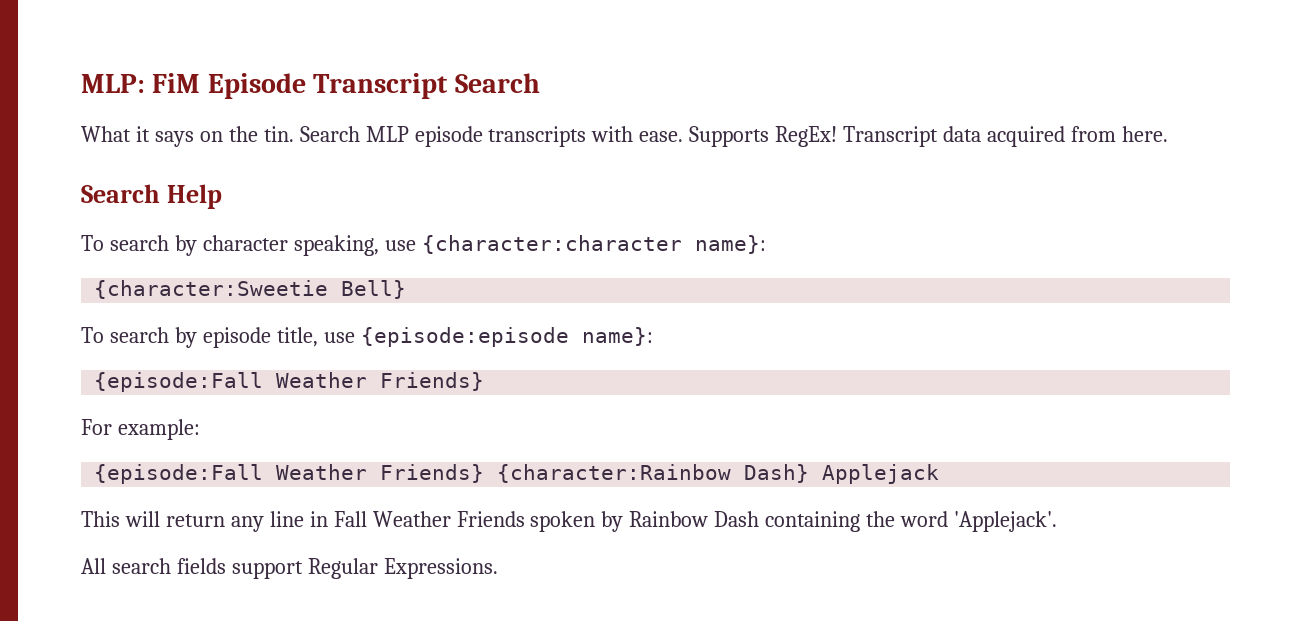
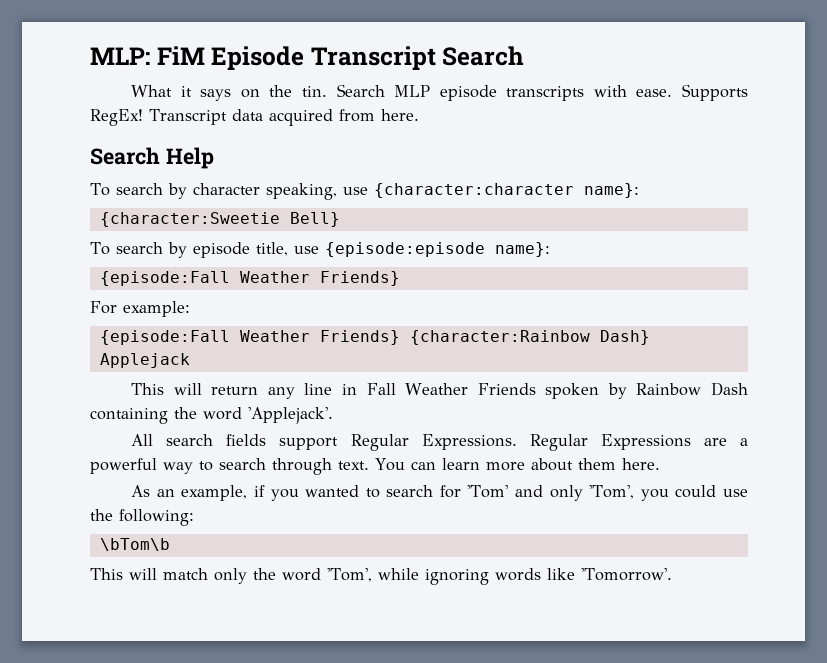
+ Regular Expressions are a powerful way to search through text. You can learn more about them here.
+ As an example, if you wanted to search for 'Tom' and only 'Tom', you could use the following:
+ \bTom\b
+ This will match only the word 'Tom', while ignoring words like 'Tomorrow'.

